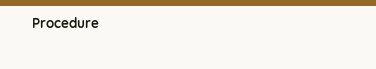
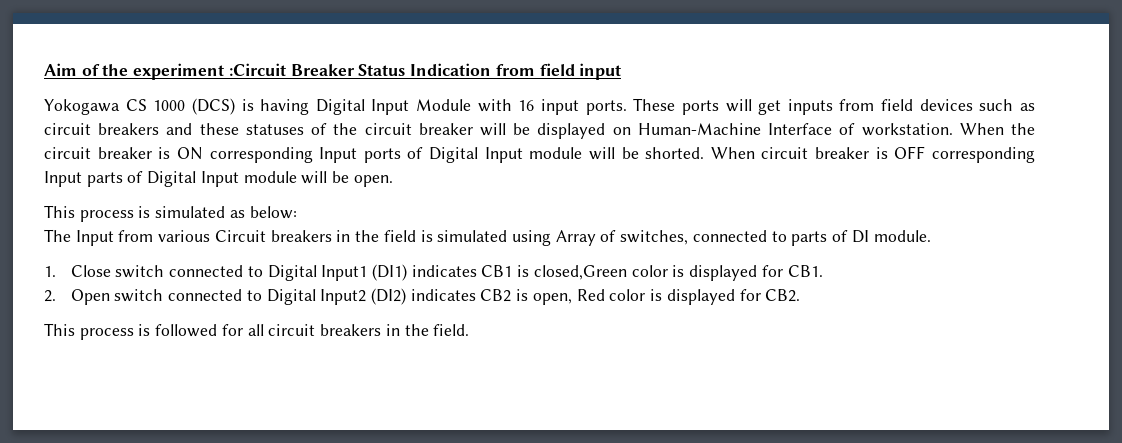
- Procedure
+ Aim of the experiment :Circuit Breaker Status Indication from field input
+ Yokogawa CS 1000 (DCS) is having Digital Input Module with 16 input ports. These ports will get inputs from field devices such as circuit breakers and these statuses of the circuit breaker will be displayed on Human-Machine Interface of workstation. When the circuit breaker is ON corresponding Input ports of Digital Input module will be shorted. When circuit breaker is OFF corresponding Input parts of Digital Input module will be open.
+ This process is simulated as below:
+ The Input from various Circuit breakers in the field is simulated using Array of switches, connected to parts of DI module.
+ 1. Close switch connected to Digital Input1 (DI1) indicates CB1 is closed,Green color is displayed for CB1.
+ 2. Open switch connected to Digital Input2 (DI2) indicates CB2 is open, Red color is displayed for CB2.
+ This process is followed for all circuit breakers in the field.

